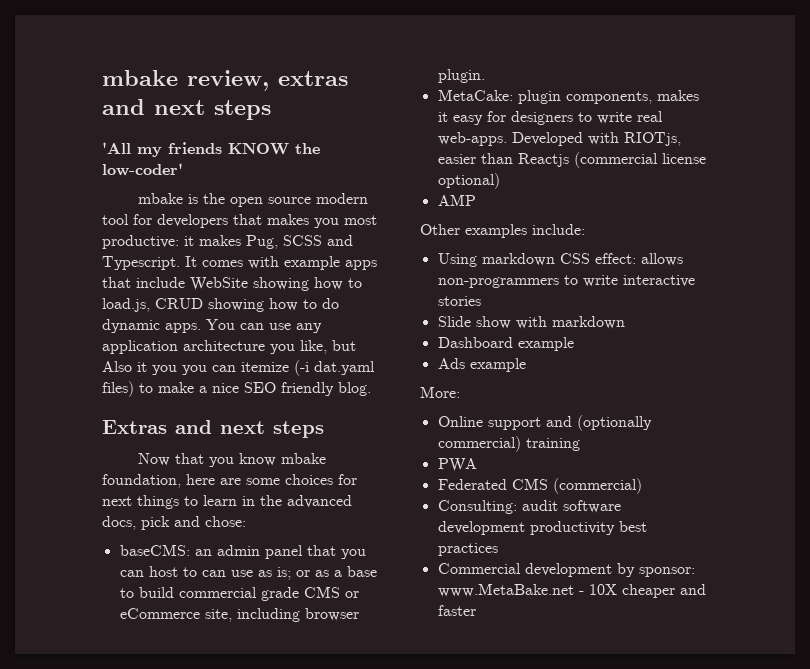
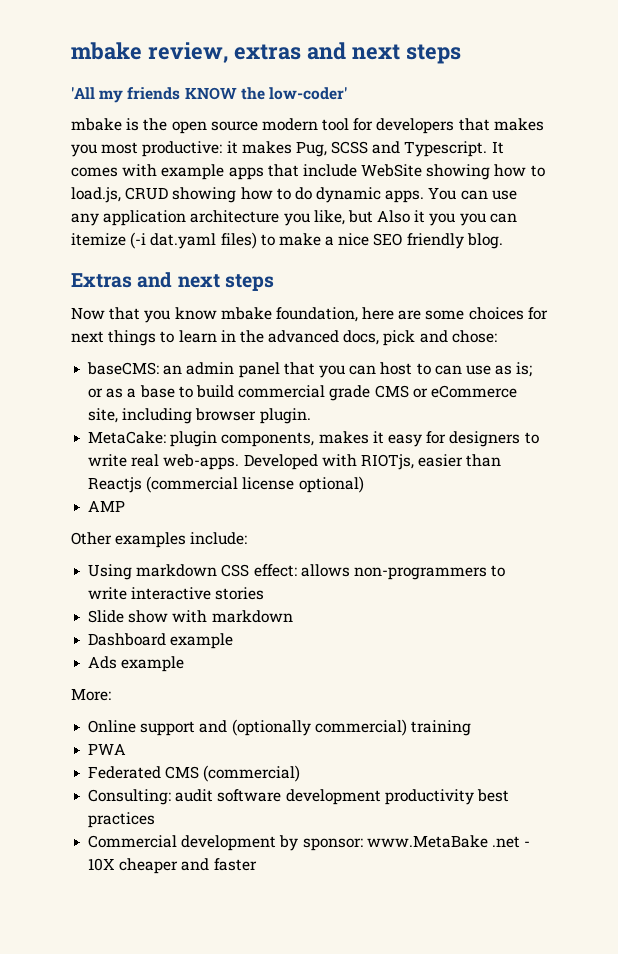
- Commercial development by sponsor: www.MetaBake.net - 10X cheaper and faster
+ Commercial development by sponsor: www.MetaBake .net - 10X cheaper and faster

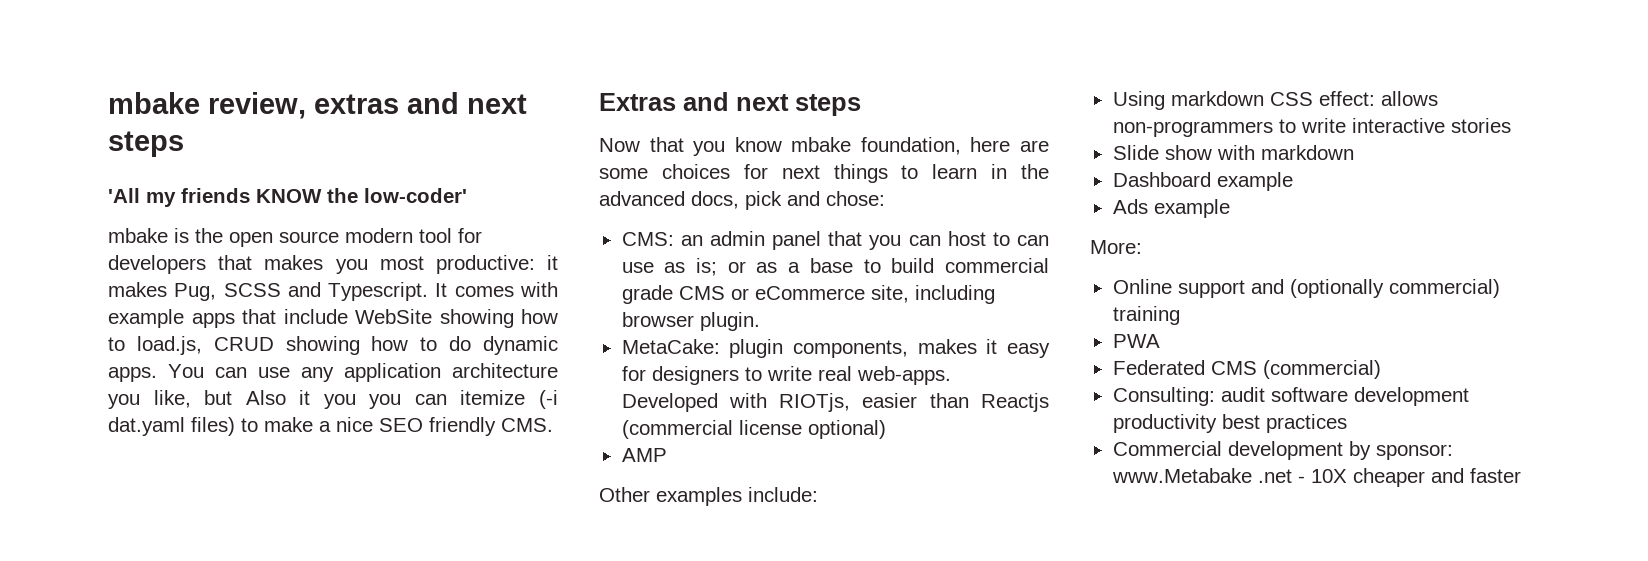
- You can use any application architecture you like, but Also it you you can itemize (-i dat.yaml files) to make a nice SEO friendly blog.
+ You can use any application architecture you like, but Also it you you can itemize (-i dat.yaml files) to make a nice SEO friendly CMS.
- baseCMS: an admin panel that you can host to can use as is; or as a base to build commercial grade CMS or eCommerce site, including browser plugin.
+ CMS: an admin panel that you can host to can use as is; or as a base to build commercial grade CMS or eCommerce site, including browser plugin.
- Commercial development by sponsor: www.MetaBake .net - 10X cheaper and faster
+ Commercial development by sponsor: www.Metabake .net - 10X cheaper and faster

